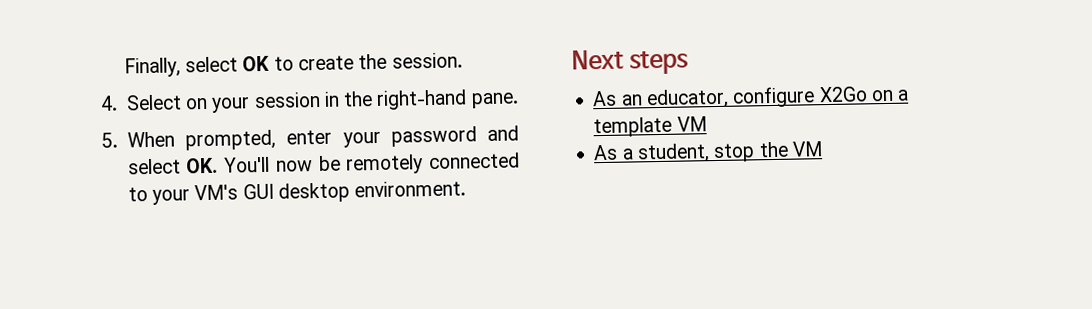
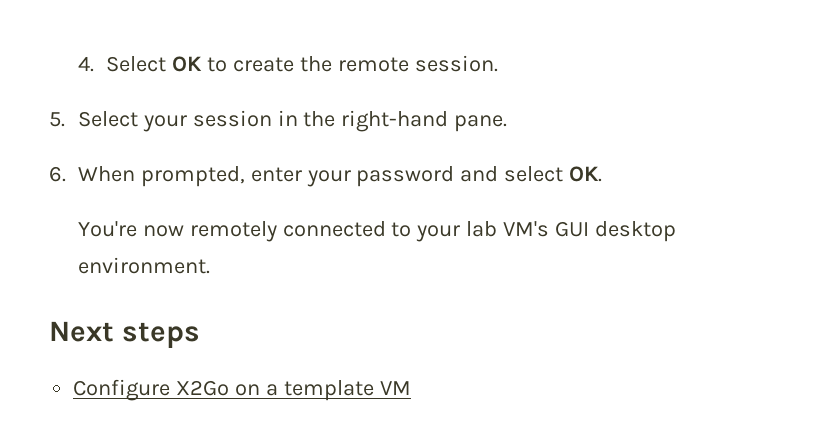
- Finally, select OK to create the session.
+ 4. Select OK to create the remote session.
- 4. Select on your session in the right-hand pane.
+ 5. Select your session in the right-hand pane.
- 5. When prompted, enter your password and select OK. You'll now be remotely connected to your VM's GUI desktop environment.
+ 6. When prompted, enter your password and select OK.
+ You're now remotely connected to your lab VM's GUI desktop environment.
- As an educator, configure X2Go on a template VM
+ Configure X2Go on a template VM
- As a student, stop the VM

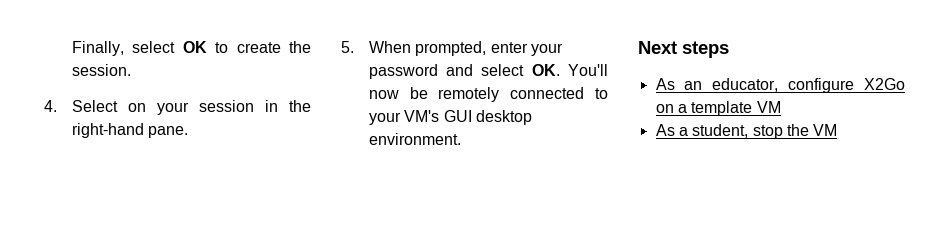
- 4. Select OK to create the remote session.
+ Finally, select OK to create the session.
- 5. Select your session in the right-hand pane.
+ 4. Select on your session in the right-hand pane.
- 6. When prompted, enter your password and select OK.
- You're now remotely connected to your lab VM's GUI desktop environment.
+ 5. When prompted, enter your password and select OK. You'll now be remotely connected to your VM's GUI desktop environment.
- Configure X2Go on a template VM
+ As an educator, configure X2Go on a template VM
+ As a student, stop the VM

